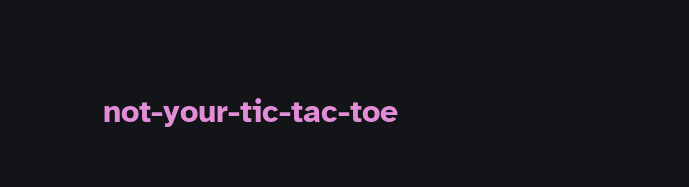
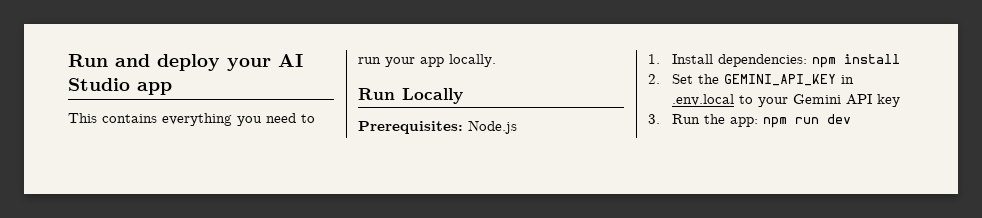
- not-your-tic-tac-toe
+ Run and deploy your AI Studio app
+ This contains everything you need to run your app locally.
+ Run Locally
+ Prerequisites: Node.js
+ 1. Install dependencies: npm install
+ 2. Set the GEMINI_API_KEY in .env.local to your Gemini API key
+ 3. Run the app: npm run dev

